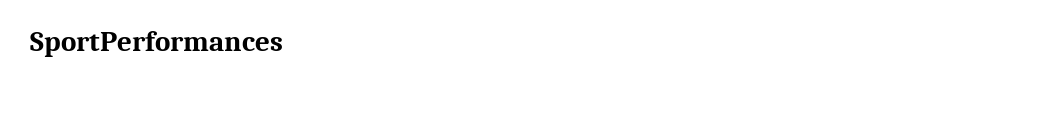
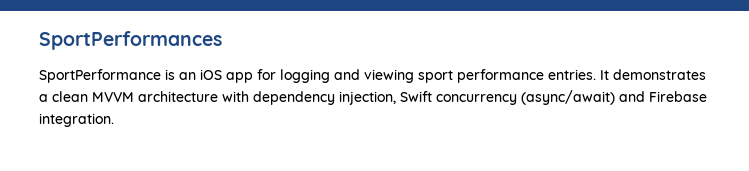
+ SportPerformance is an iOS app for logging and viewing sport performance entries. It demonstrates a clean MVVM architecture with dependency injection, Swift concurrency (async/await) and Firebase integration.

